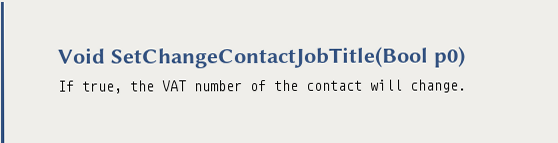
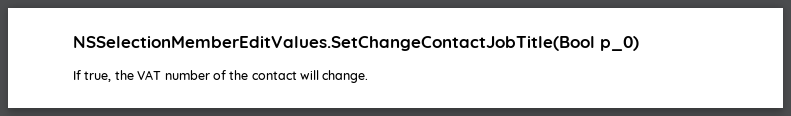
- Void SetChangeContactJobTitle(Bool p0)
+ NSSelectionMemberEditValues.SetChangeContactJobTitle(Bool p_0)

